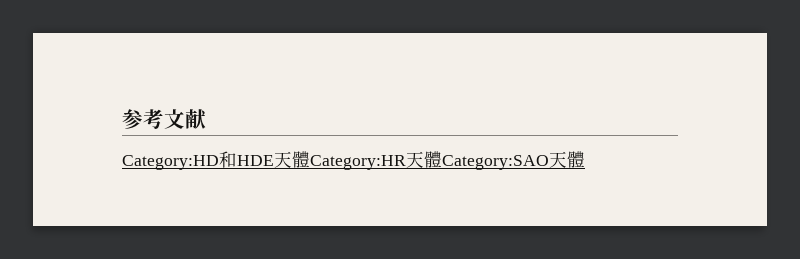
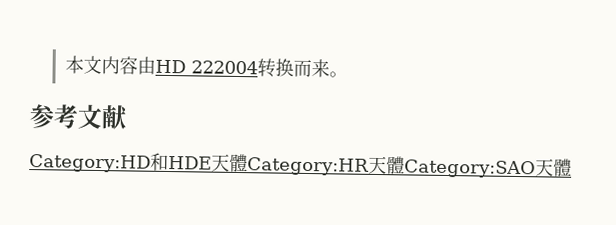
+ 本文内容由HD 222004转换而来。

